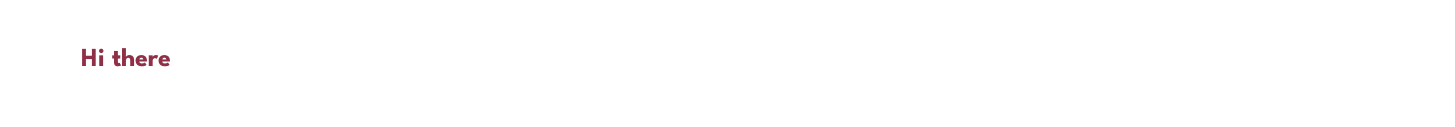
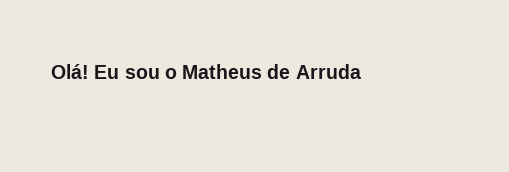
- Hi there
+ Olá! Eu sou o Matheus de Arruda

